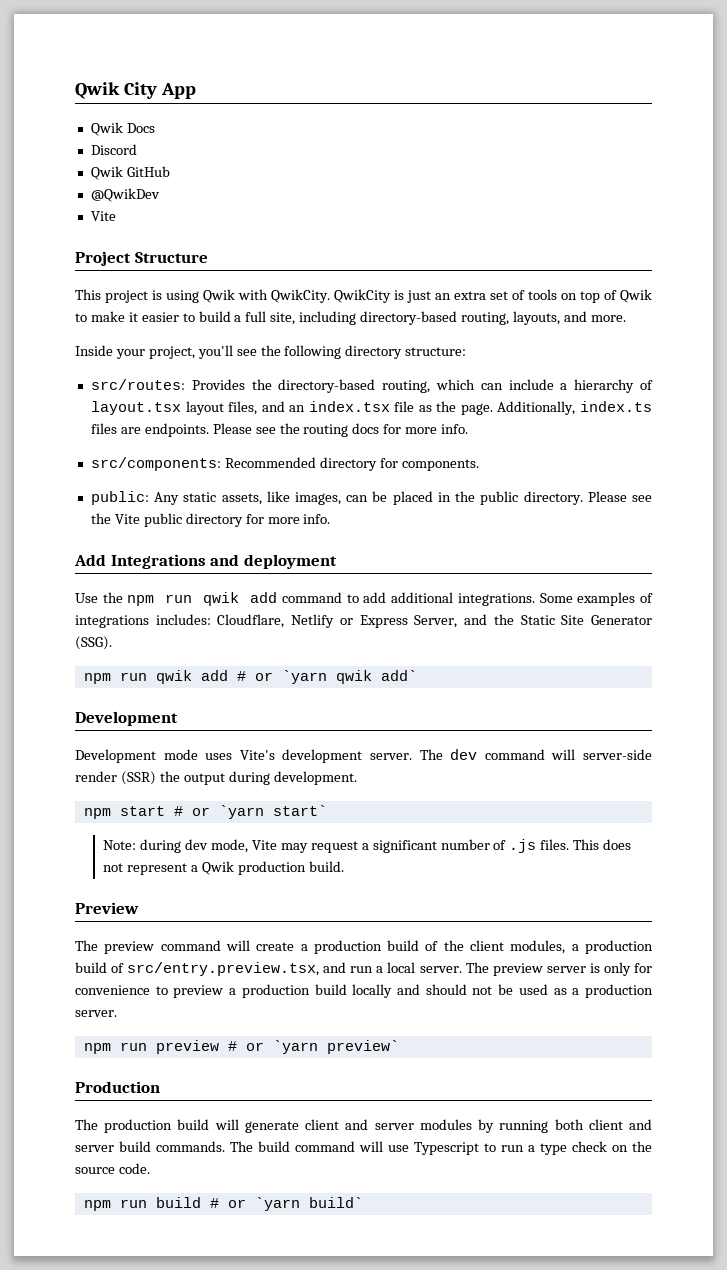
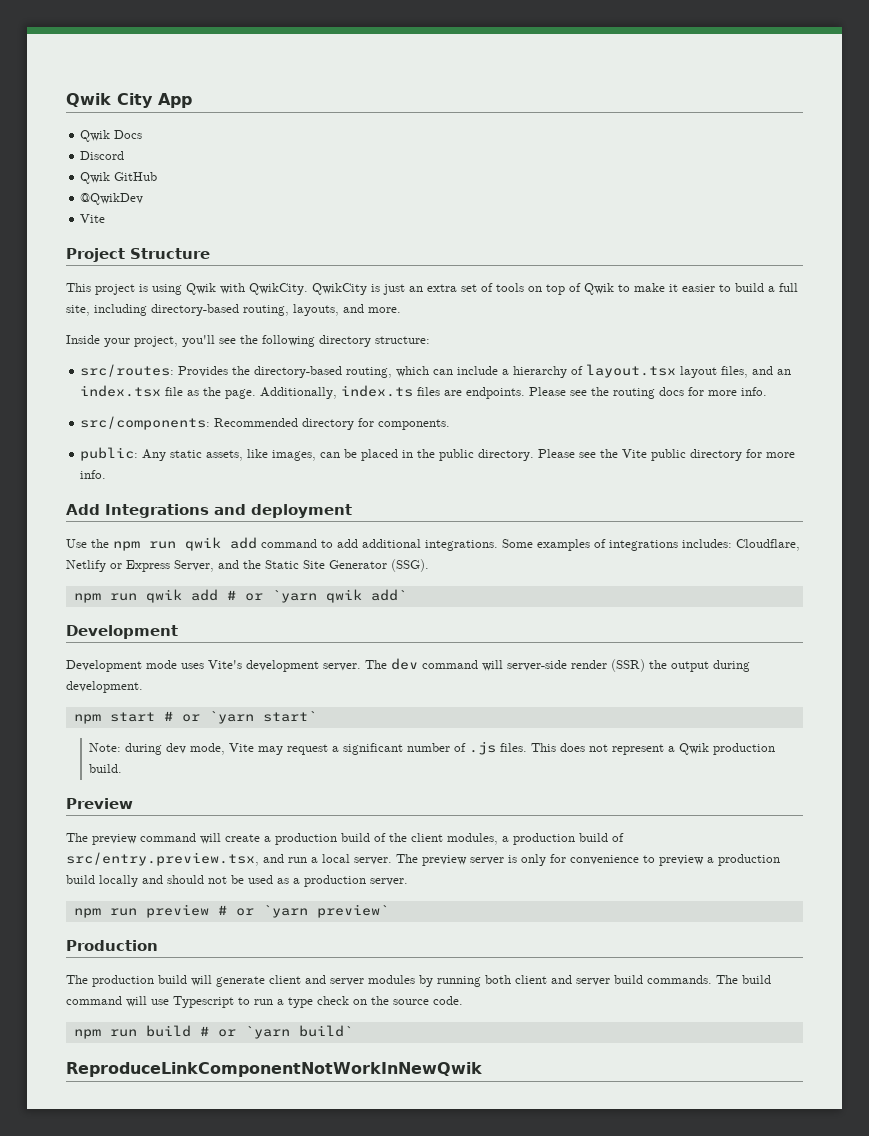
+ ReproduceLinkComponentNotWorkInNewQwik

